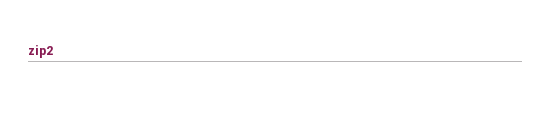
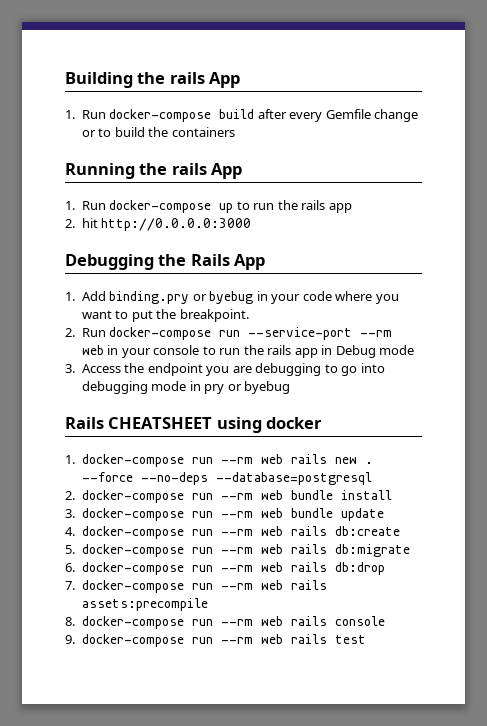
- zip2
+ Building the rails App
+ 1. Run docker-compose build after every Gemfile change or to build the containers
+ Running the rails App
+ 1. Run docker-compose up to run the rails app
+ 2. hit http://0.0.0.0:3000
+ Debugging the Rails App
+ 1. Add binding.pry or byebug in your code where you want to put the breakpoint.
+ 2. Run docker-compose run --service-port --rm web in your console to run the rails app in Debug mode
+ 3. Access the endpoint you are debugging to go into debugging mode in pry or byebug
+ Rails CHEATSHEET using docker
+ 1. docker-compose run --rm web rails new . --force --no-deps --database=postgresql
+ 2. docker-compose run --rm web bundle install
+ 3. docker-compose run --rm web bundle update
+ 4. docker-compose run --rm web rails db:create
+ 5. docker-compose run --rm web rails db:migrate
+ 6. docker-compose run --rm web rails db:drop
+ 7. docker-compose run --rm web rails assets:precompile
+ 8. docker-compose run --rm web rails console
+ 9. docker-compose run --rm web rails test

